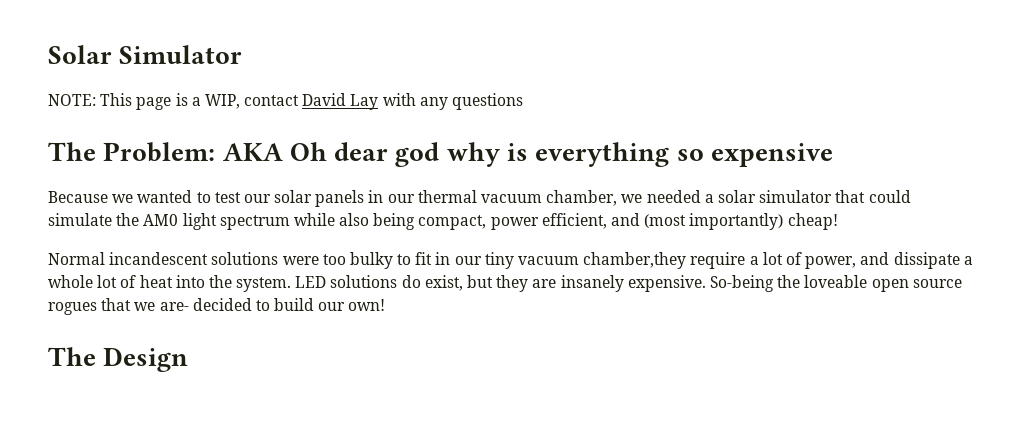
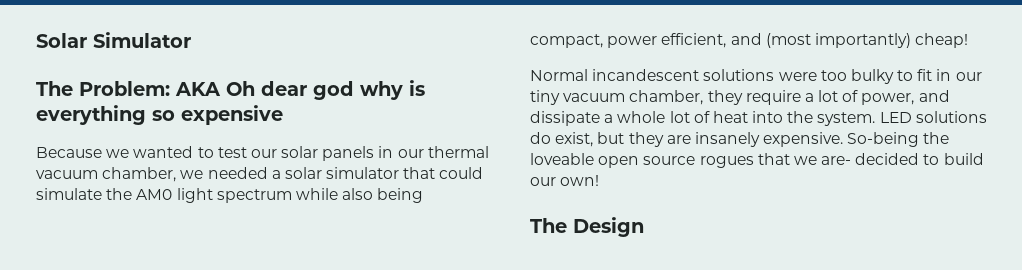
- NOTE: This page is a WIP, contact David Lay with any questions
- Normal incandescent solutions were too bulky to fit in our tiny vacuum chamber,they require a lot of power, and dissipate a whole lot of heat into the system.
+ Normal incandescent solutions were too bulky to fit in our tiny vacuum chamber, they require a lot of power, and dissipate a whole lot of heat into the system.

